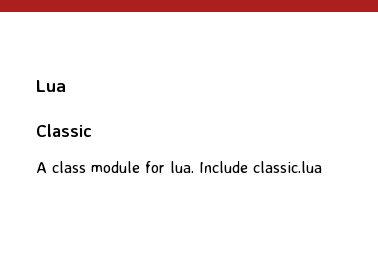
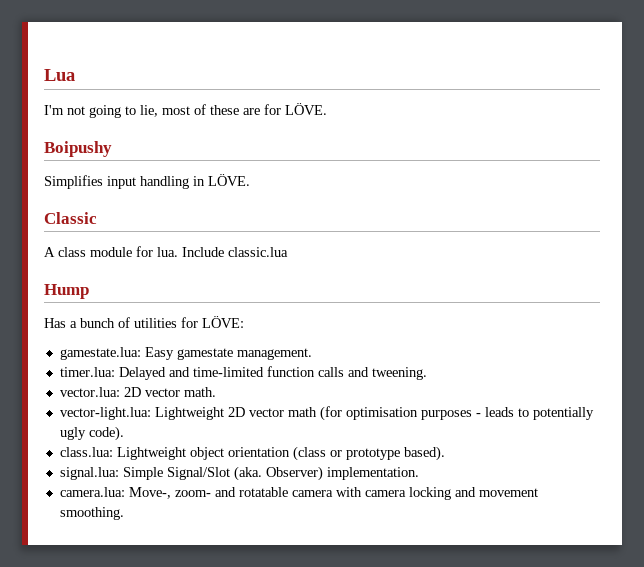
+ I'm not going to lie, most of these are for LÖVE.
+ Boipushy
+ Simplifies input handling in LÖVE.
+ Hump
+ Has a bunch of utilities for LÖVE:
+ gamestate.lua: Easy gamestate management.
+ timer.lua: Delayed and time-limited function calls and tweening.
+ vector.lua: 2D vector math.
+ vector-light.lua: Lightweight 2D vector math (for optimisation purposes - leads to potentially ugly code).
+ class.lua: Lightweight object orientation (class or prototype based).
+ signal.lua: Simple Signal/Slot (aka. Observer) implementation.
+ camera.lua: Move-, zoom- and rotatable camera with camera locking and movement smoothing.

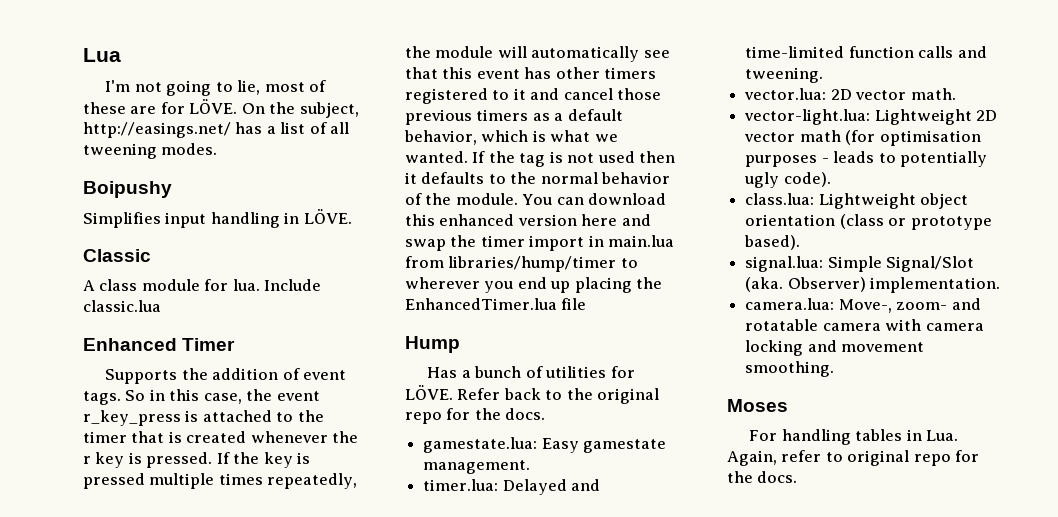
+ On the subject, http://easings.net/ has a list of all tweening modes.
+ Enhanced Timer
+ Supports the addition of event tags. So in this case, the event r_key_press is attached to the timer that is created whenever the r key is pressed. If the key is pressed multiple times repeatedly, the module will automatically see that this event has other timers registered to it and cancel those previous timers as a default behavior, which is what we wanted. If the tag is not used then it defaults to the normal behavior of the module. You can download this enhanced version here and swap the timer import in main.lua from libraries/hump/timer to wherever you end up placing the EnhancedTimer.lua file
- Has a bunch of utilities for LÖVE:
+ Has a bunch of utilities for LÖVE. Refer back to the original repo for the docs.
+ Moses
+ For handling tables in Lua. Again, refer to original repo for the docs.

